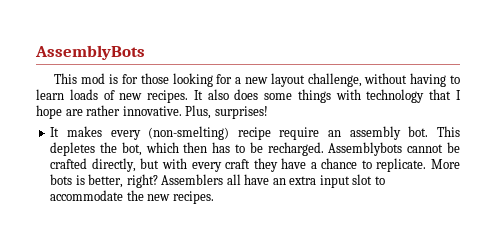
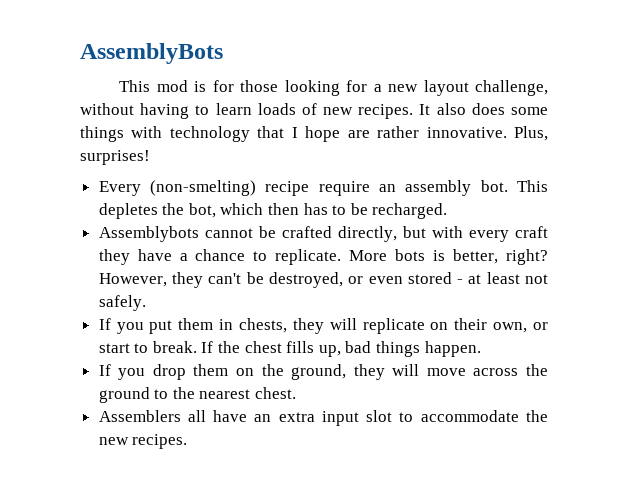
- It makes every (non-smelting) recipe require an assembly bot.
+ Every (non-smelting) recipe require an assembly bot.
- This depletes the bot, which then has to be recharged. Assemblybots cannot be crafted directly, but with every craft they have a chance to replicate.
+ This depletes the bot, which then has to be recharged.
+ Assemblybots cannot be crafted directly, but with every craft they have a chance to replicate.
- More bots is better, right? Assemblers all have an extra input slot to accommodate the new recipes.
+ More bots is better, right? However, they can't be destroyed, or even stored - at least not safely.
+ If you put them in chests, they will replicate on their own, or start to break. If the chest fills up, bad things happen.
+ If you drop them on the ground, they will move across the ground to the nearest chest.
+ Assemblers all have an extra input slot to accommodate the new recipes.

